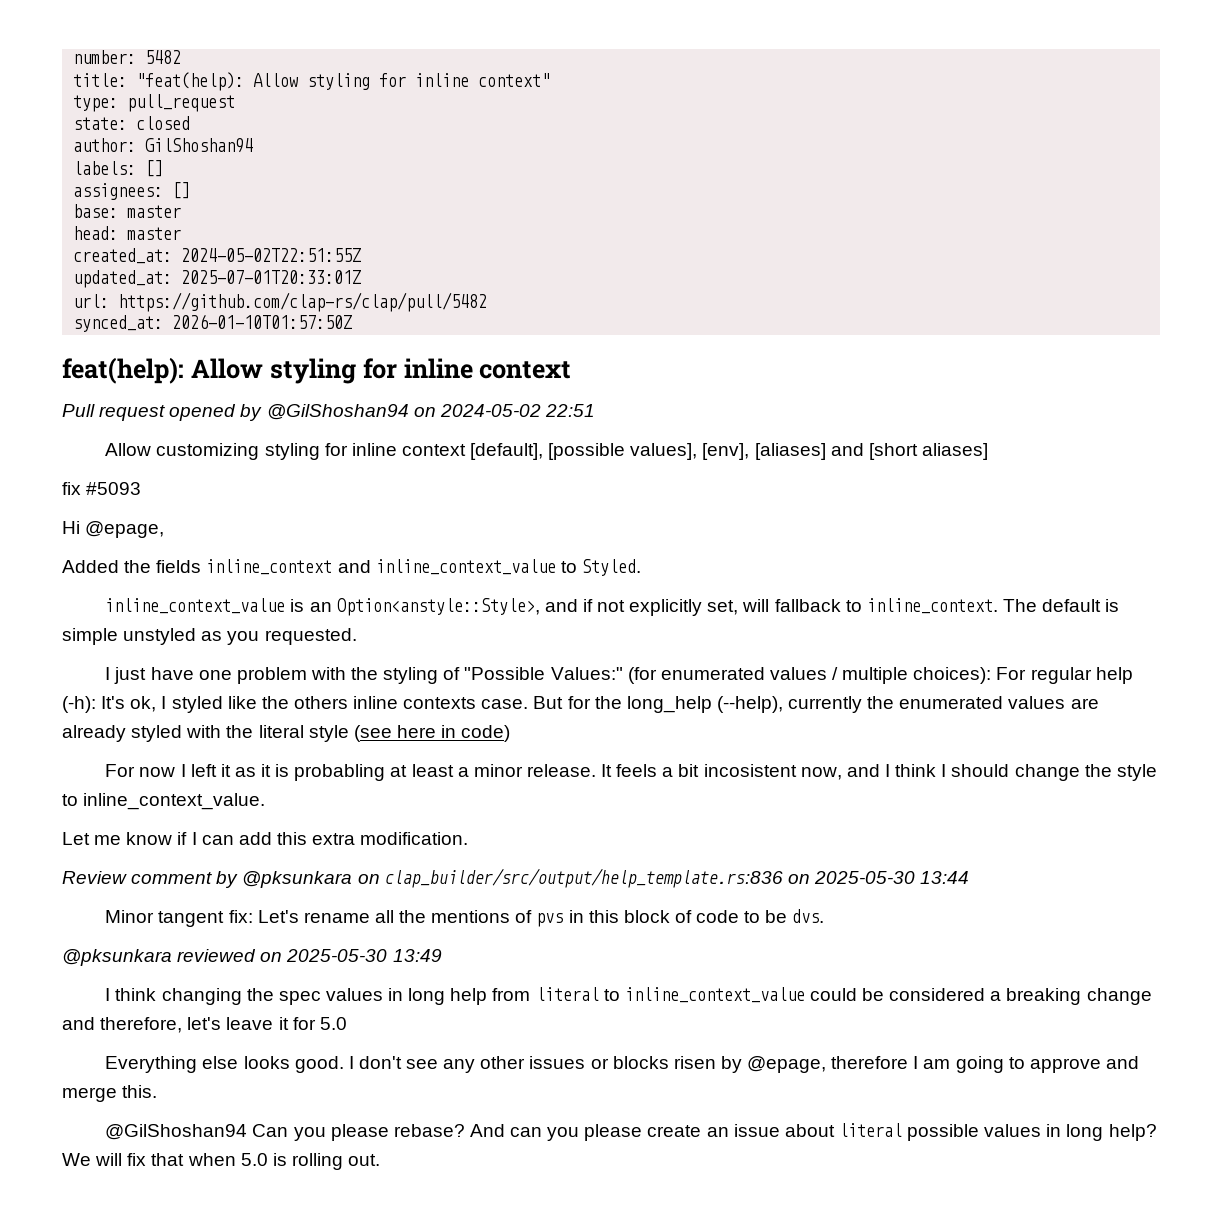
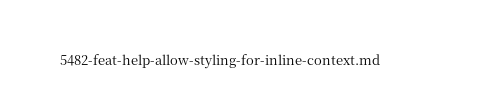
- number: 5482
- title: "feat(help): Allow styling for inline context"
- type: pull_request
- state: closed
- author: GilShoshan94
- labels: []
- assignees: []
- base: master
- head: master
- created_at: 2024-05-02T22:51:55Z
- updated_at: 2025-07-01T20:33:01Z
- url: https://github.com/clap-rs/clap/pull/5482
- synced_at: 2026-01-10T01:57:50Z
- feat(help): Allow styling for inline context
- Pull request opened by @GilShoshan94 on 2024-05-02 22:51
- Allow customizing styling for inline context [default], [possible values], [env], [aliases] and [short aliases]
- fix #5093
- Hi @epage,
- Added the fields inline_context and inline_context_value to Styled.
- inline_context_value is an Option<anstyle::Style>, and if not explicitly set, will fallback to inline_context. The default is simple unstyled as you requested.
- I just have one problem with the styling of "Possible Values:" (for enumerated values / multiple choices): For regular help (-h): It's ok, I styled like the others inline contexts case. But for the long_help (--help), currently the enumerated values are already styled with the literal style (see here in code)
- For now I left it as it is probabling at least a minor release. It feels a bit incosistent now, and I think I should change the style to inline_context_value.
- Let me know if I can add this extra modification.
- Review comment by @pksunkara on clap_builder/src/output/help_template.rs:836 on 2025-05-30 13:44
- Minor tangent fix: Let's rename all the mentions of pvs in this block of code to be dvs.
- @pksunkara reviewed on 2025-05-30 13:49
- I think changing the spec values in long help from literal to inline_context_value could be considered a breaking change and therefore, let's leave it for 5.0
- Everything else looks good. I don't see any other issues or blocks risen by @epage, therefore I am going to approve and merge this.
- @GilShoshan94 Can you please rebase? And can you please create an issue about literal possible values in long help? We will fix that when 5.0 is rolling out.
+ 5482-feat-help-allow-styling-for-inline-context.md

